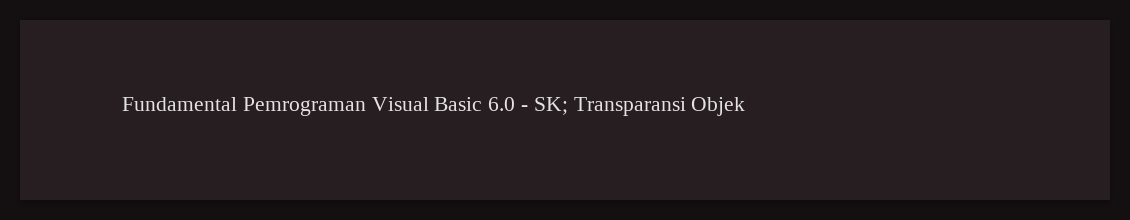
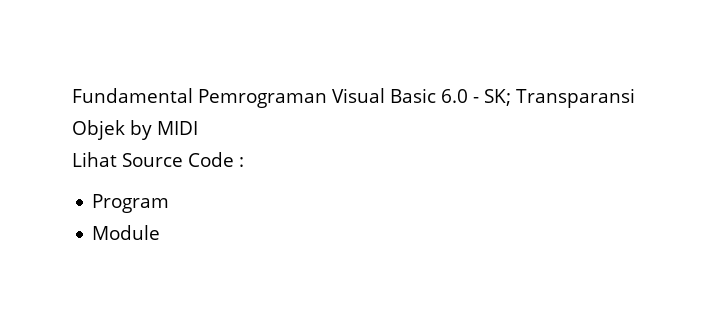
- Fundamental Pemrograman Visual Basic 6.0 - SK; Transparansi Objek
+ Fundamental Pemrograman Visual Basic 6.0 - SK; Transparansi Objek by MIDI
+ Lihat Source Code :
+ Program
+ Module

